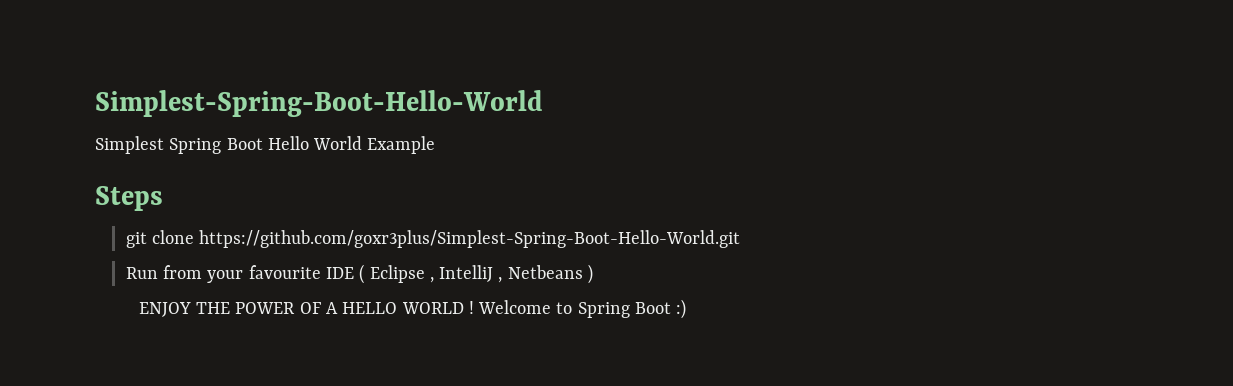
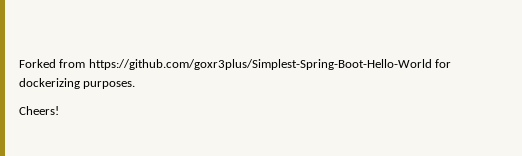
- Simplest-Spring-Boot-Hello-World
- Simplest Spring Boot Hello World Example
- Steps
- git clone https://github.com/goxr3plus/Simplest-Spring-Boot-Hello-World.git
- Run from your favourite IDE ( Eclipse , IntelliJ , Netbeans )
- ENJOY THE POWER OF A HELLO WORLD ! Welcome to Spring Boot :)
+ Forked from https://github.com/goxr3plus/Simplest-Spring-Boot-Hello-World for dockerizing purposes.
+ Cheers!

